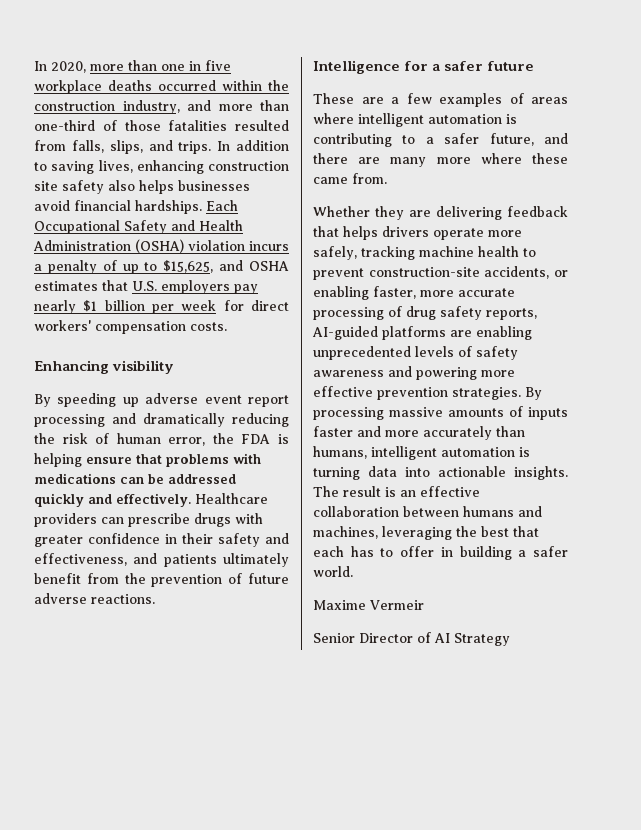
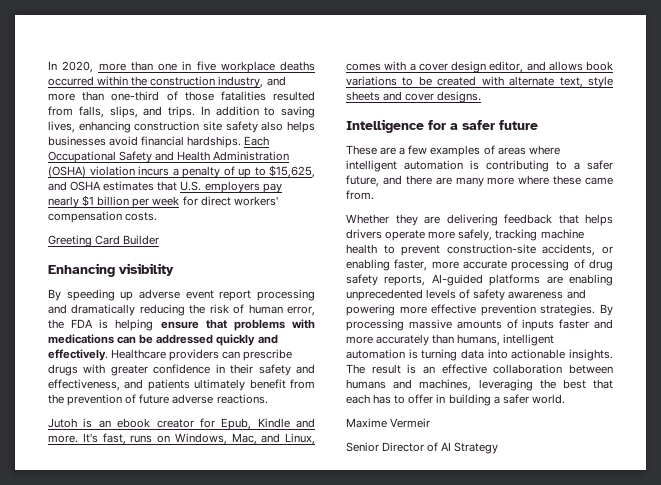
+ Greeting Card Builder
+ Jutoh is an ebook creator for Epub, Kindle and more. It's fast, runs on Windows, Mac, and Linux, comes with a cover design editor, and allows book variations to be created with alternate text, style sheets and cover designs.

